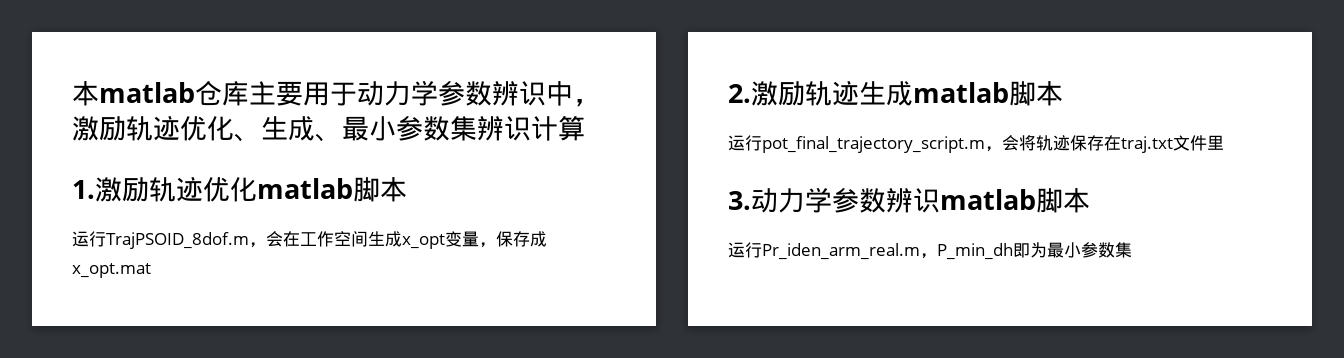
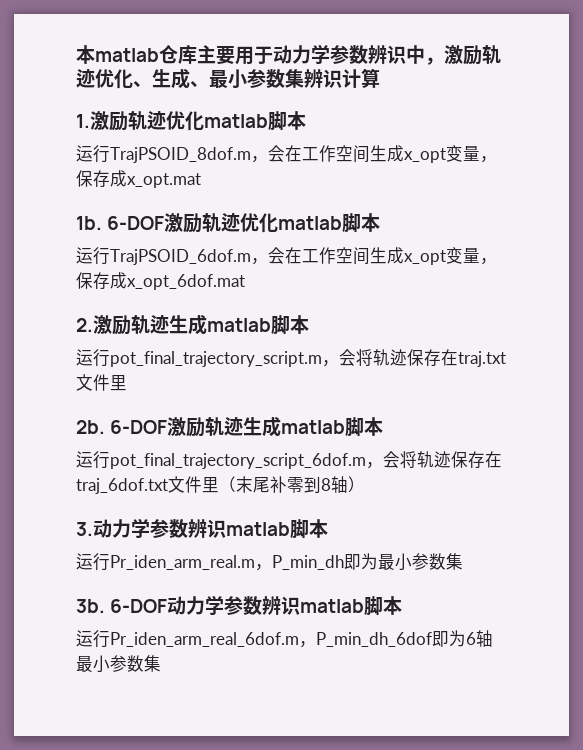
+ 1b. 6-DOF激励轨迹优化matlab脚本
+ 运行TrajPSOID_6dof.m，会在工作空间生成x_opt变量，保存成x_opt_6dof.mat
+ 2b. 6-DOF激励轨迹生成matlab脚本
+ 运行pot_final_trajectory_script_6dof.m，会将轨迹保存在traj_6dof.txt文件里（末尾补零到8轴）
+ 3b. 6-DOF动力学参数辨识matlab脚本
+ 运行Pr_iden_arm_real_6dof.m，P_min_dh_6dof即为6轴最小参数集

